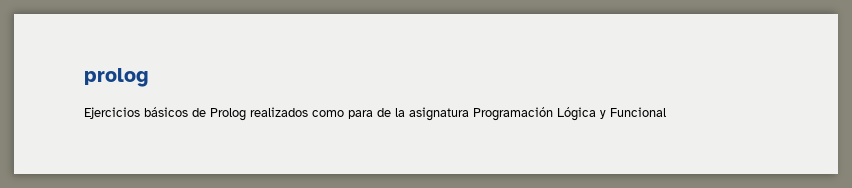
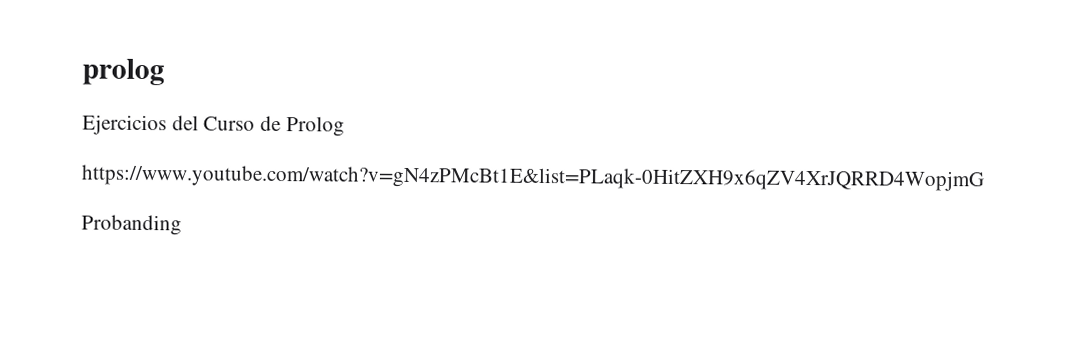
- Ejercicios básicos de Prolog realizados como para de la asignatura Programación Lógica y Funcional
+ Ejercicios del Curso de Prolog
+ https://www.youtube.com/watch?v=gN4zPMcBt1E&list=PLaqk-0HitZXH9x6qZV4XrJQRRD4WopjmG
+ Probanding

